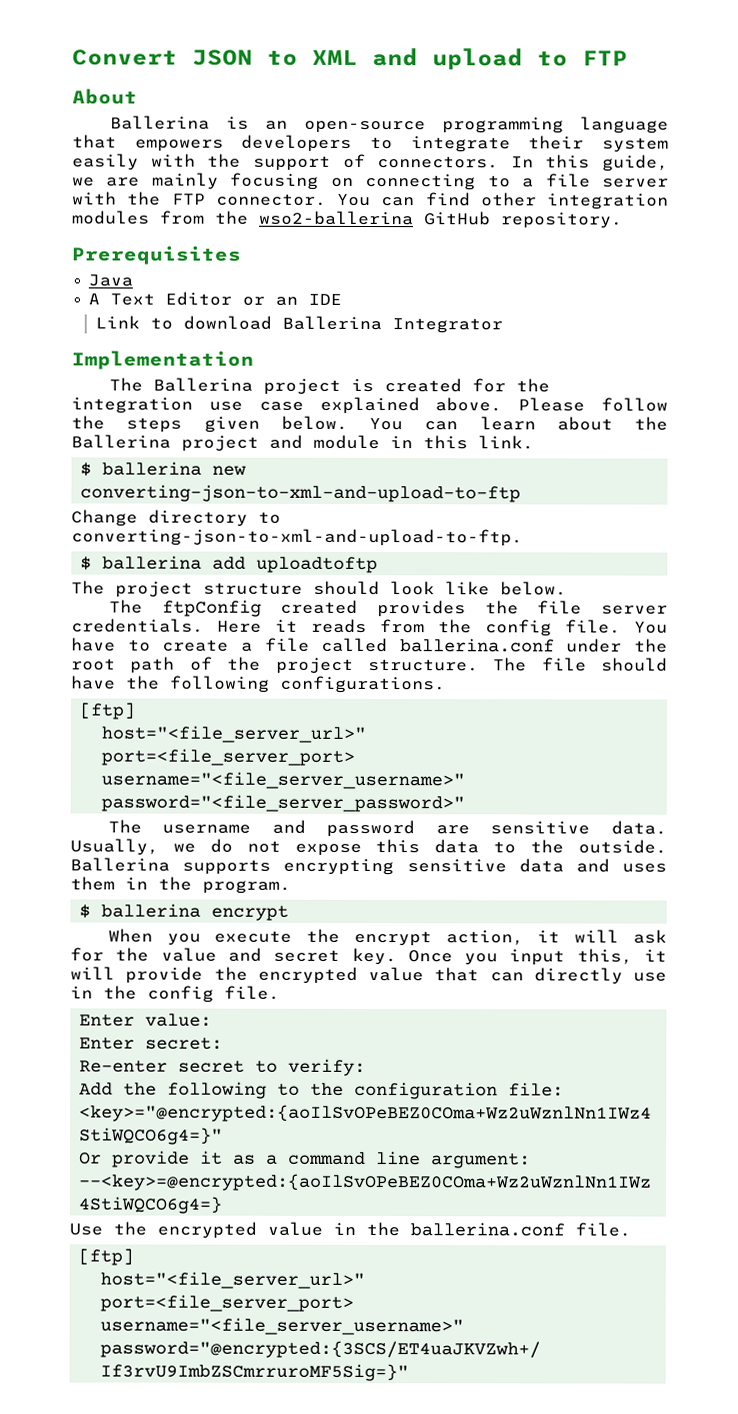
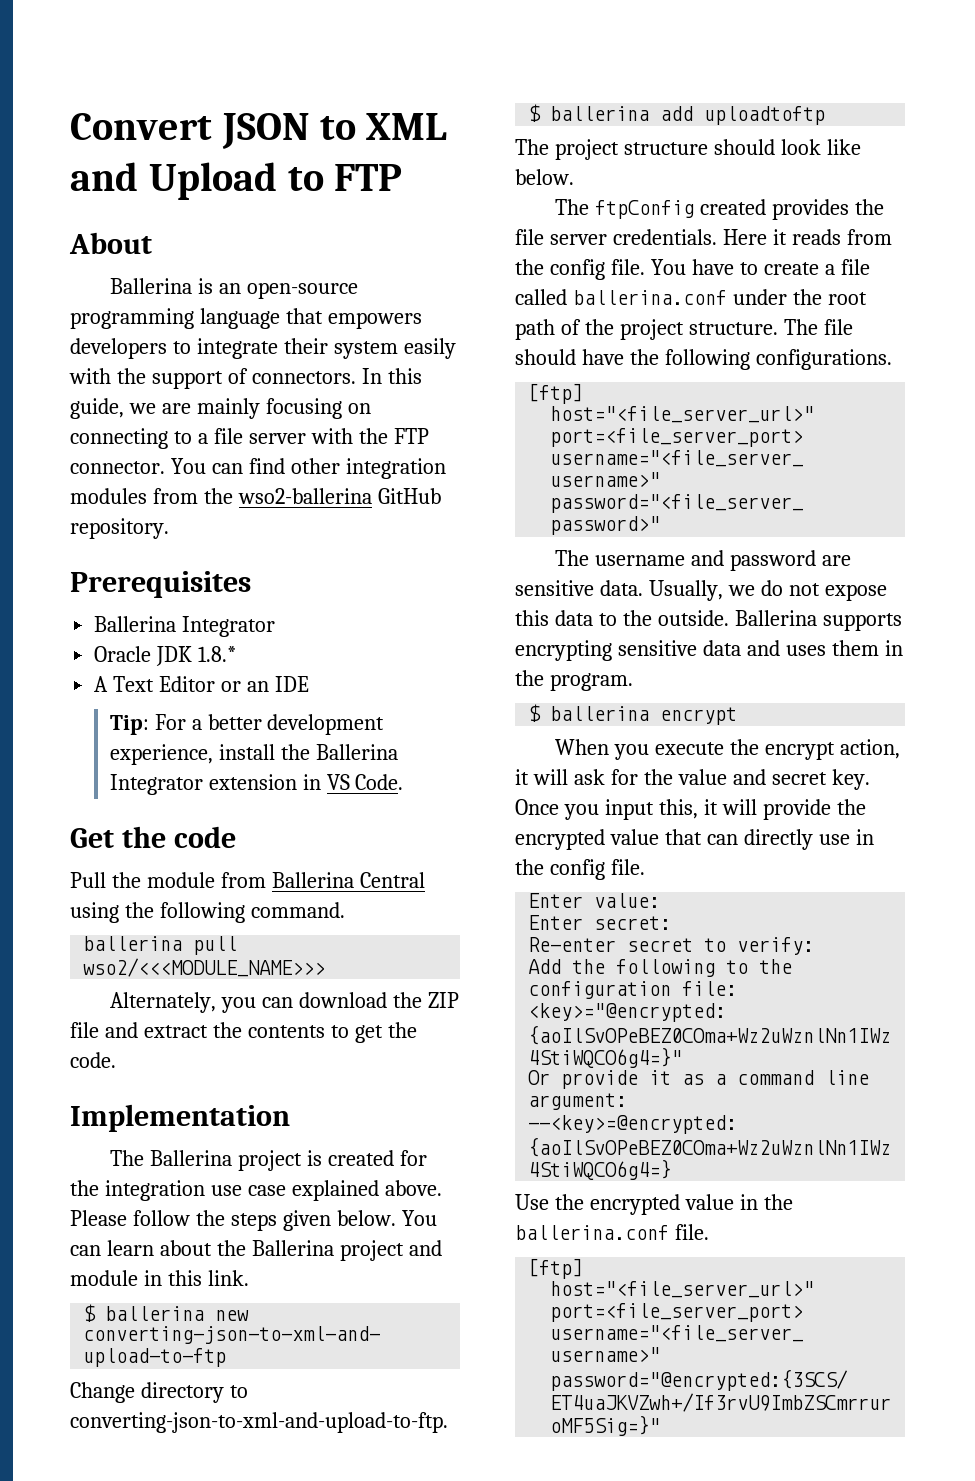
- Convert JSON to XML and upload to FTP
+ Convert JSON to XML and Upload to FTP
  Prerequisites
- Java
+ Ballerina Integrator
+ Oracle JDK 1.8.*
- Link to download Ballerina Integrator
+ Tip: For a better development experience, install the Ballerina Integrator extension in VS Code.
+ Get the code
+ Pull the module from Ballerina Central using the following command.
+ ballerina pull wso2/<<<MODULE_NAME>>>
+ Alternately, you can download the ZIP file and extract the contents to get the code.

